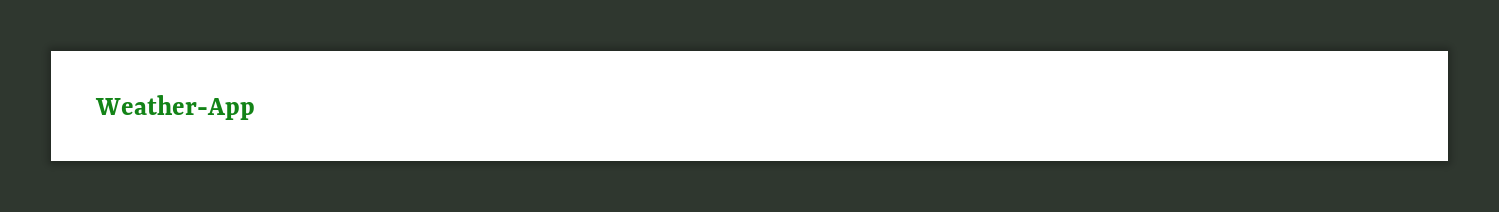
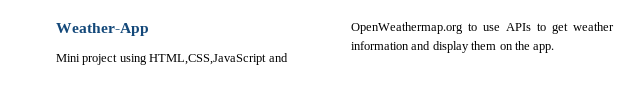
+ Mini project using HTML,CSS,JavaScript and OpenWeathermap.org to use APIs to get weather information and display them on the app.

